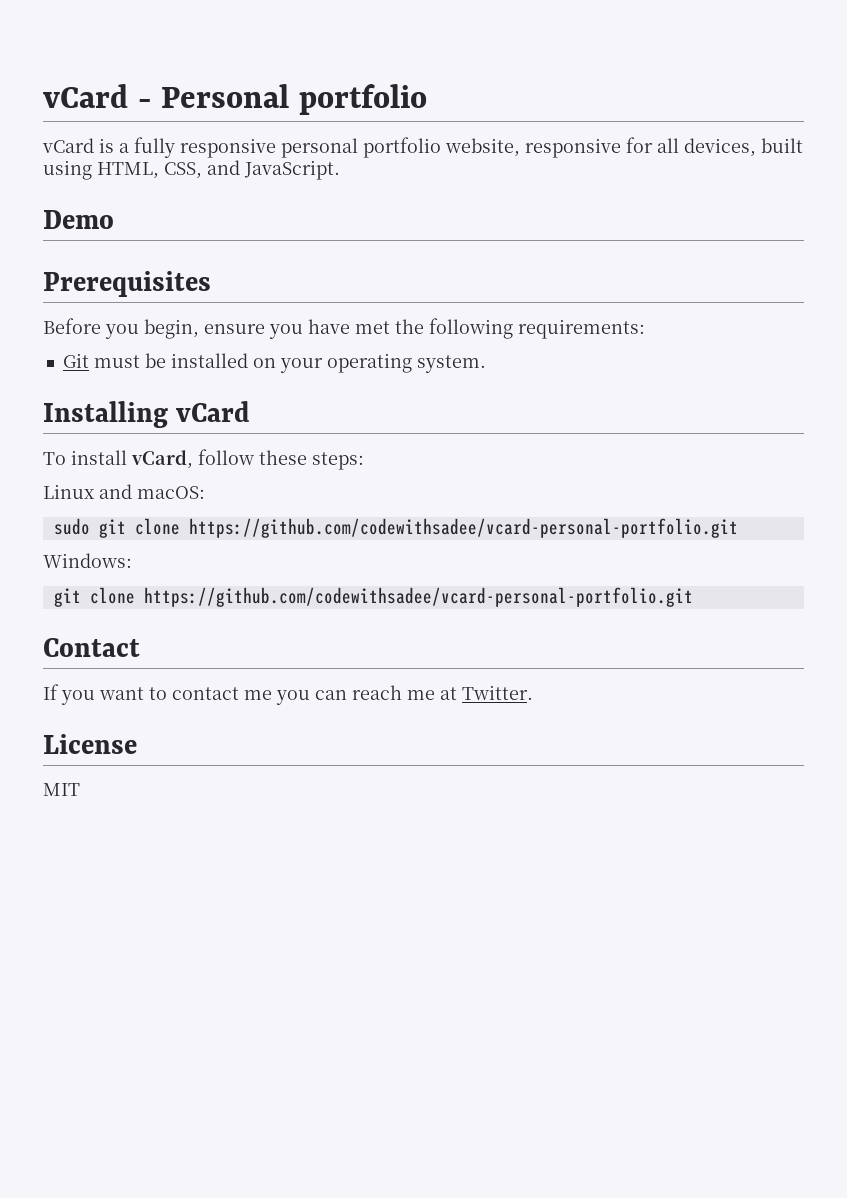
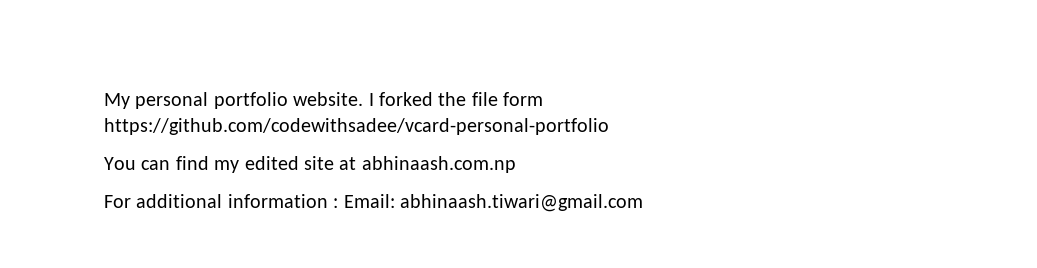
- vCard - Personal portfolio
- vCard is a fully responsive personal portfolio website, responsive for all devices, built using HTML, CSS, and JavaScript.
- Demo
- Prerequisites
- Before you begin, ensure you have met the following requirements:
- Git must be installed on your operating system.
- Installing vCard
- To install vCard, follow these steps:
- Linux and macOS:
- sudo git clone https://github.com/codewithsadee/vcard-personal-portfolio.git
- Windows:
- git clone https://github.com/codewithsadee/vcard-personal-portfolio.git
- Contact
- If you want to contact me you can reach me at Twitter.
- License
- MIT
+ My personal portfolio website. I forked the file form https://github.com/codewithsadee/vcard-personal-portfolio
+ You can find my edited site at abhinaash.com.np
+ For additional information : Email: abhinaash.tiwari@gmail.com

